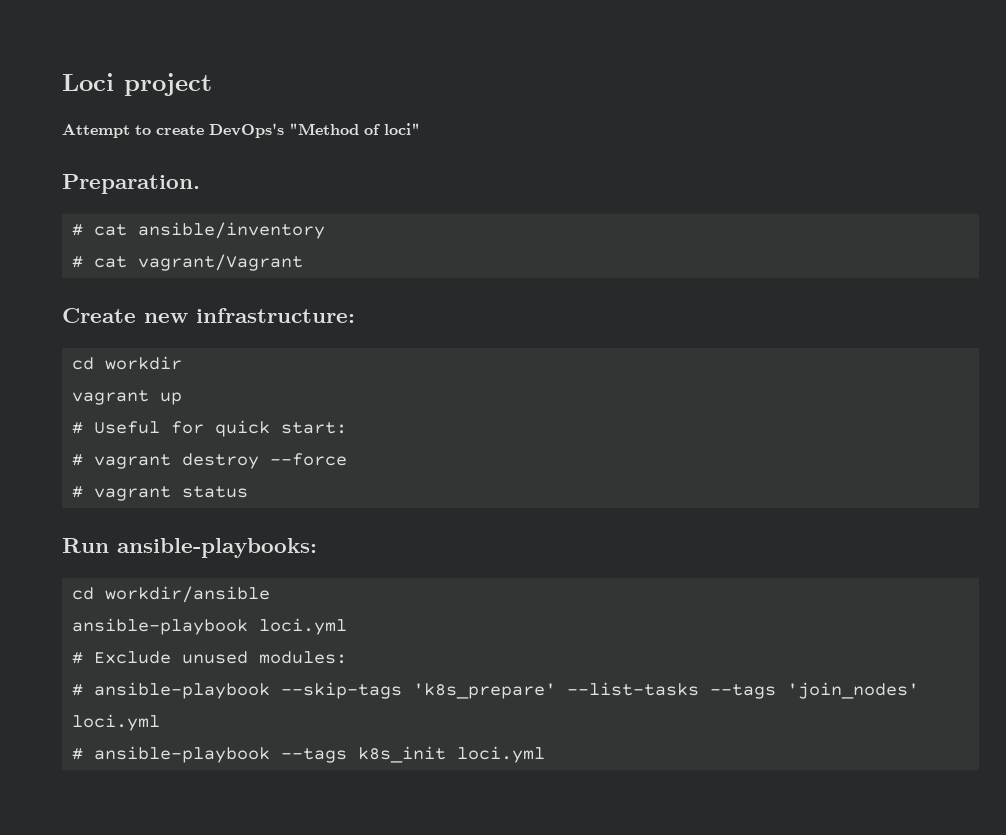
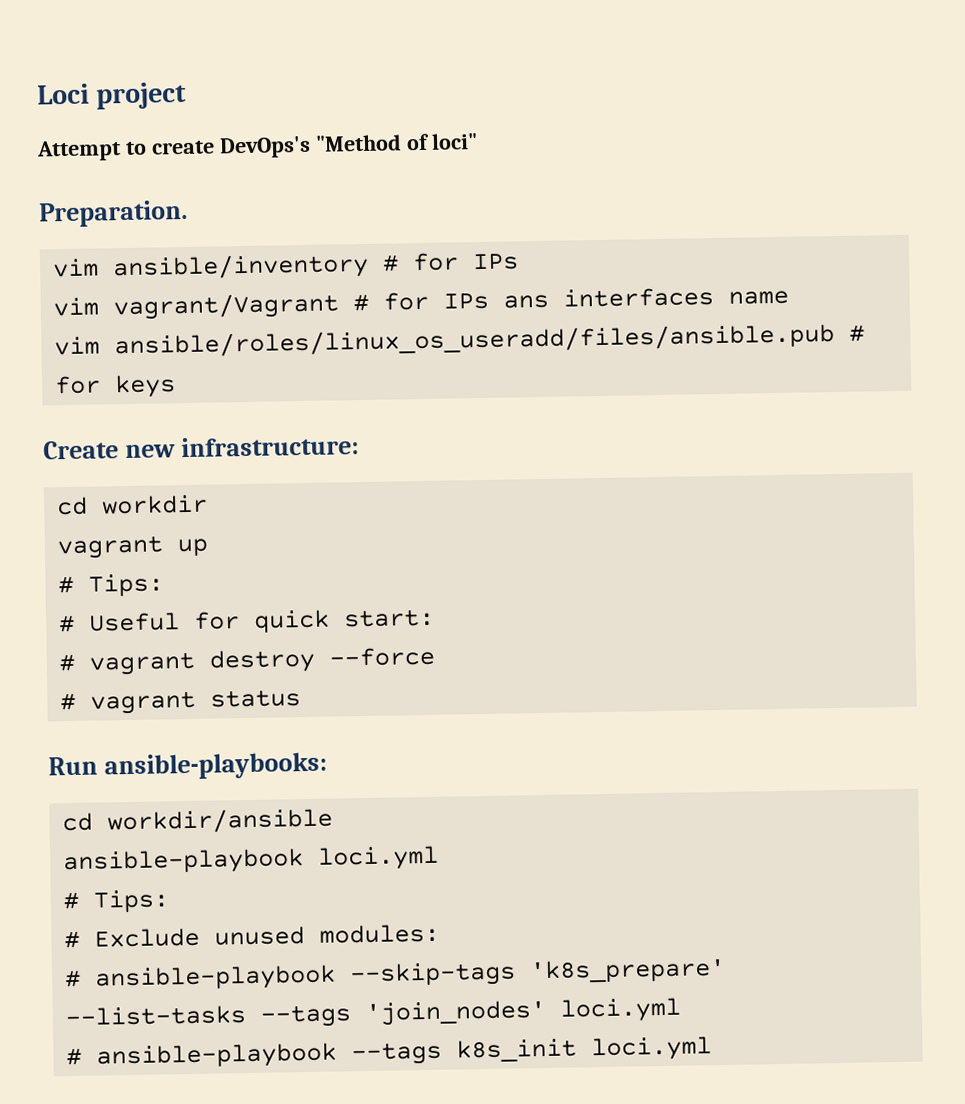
- # cat ansible/inventory
- # cat vagrant/Vagrant
+ vim ansible/inventory # for IPs
+ vim vagrant/Vagrant # for IPs ans interfaces name
+ vim ansible/roles/linux_os_useradd/files/ansible.pub # for keys
  vagrant up
+ # Tips:
  ansible-playbook loci.yml
+ # Tips:

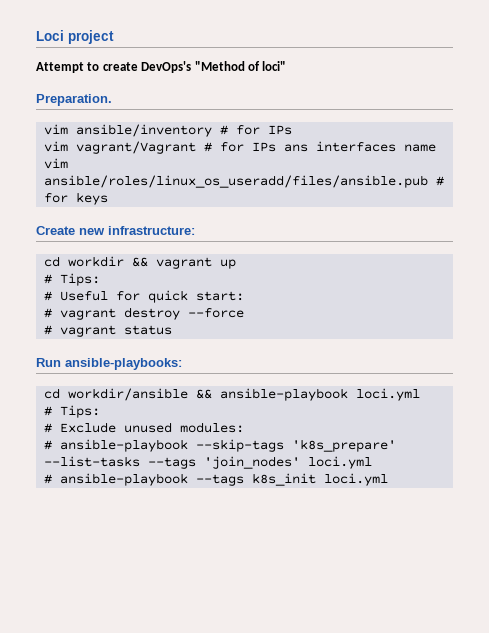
- cd workdir
- vagrant up
+ cd workdir && vagrant up
- cd workdir/ansible
- ansible-playbook loci.yml
+ cd workdir/ansible && ansible-playbook loci.yml

